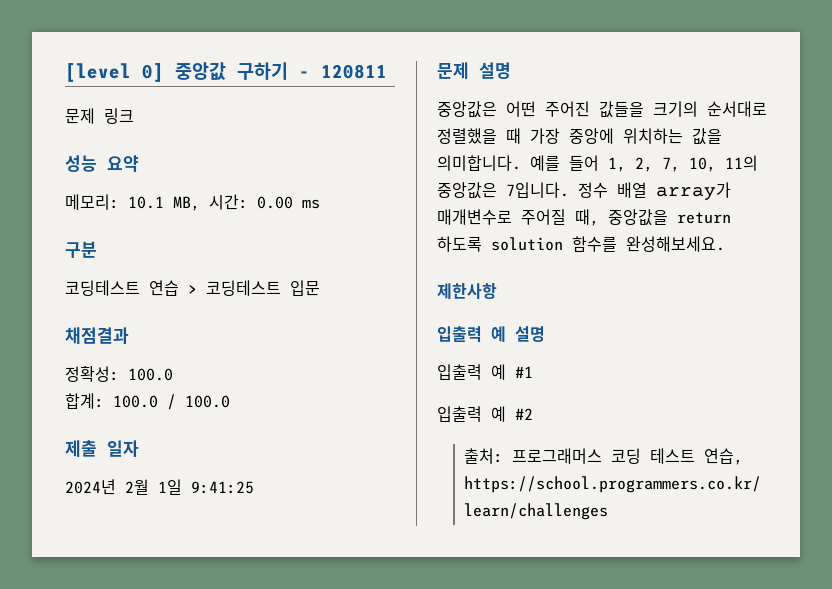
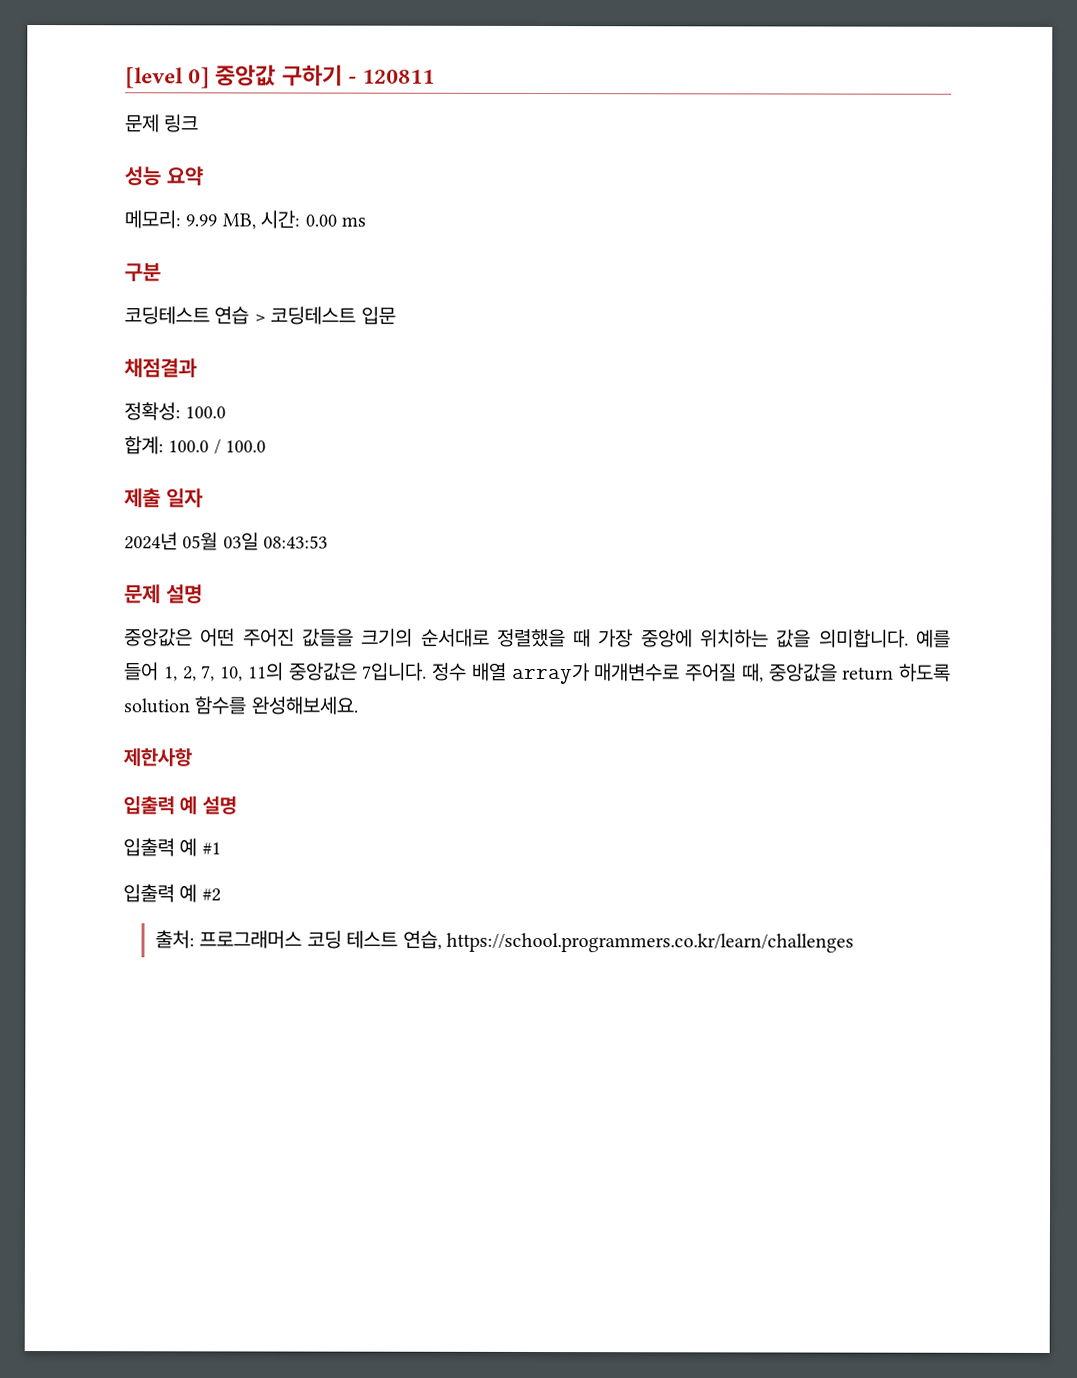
- 메모리: 10.1 MB, 시간: 0.00 ms
+ 메모리: 9.99 MB, 시간: 0.00 ms
- 2024년 2월 1일 9:41:25
+ 2024년 05월 03일 08:43:53

